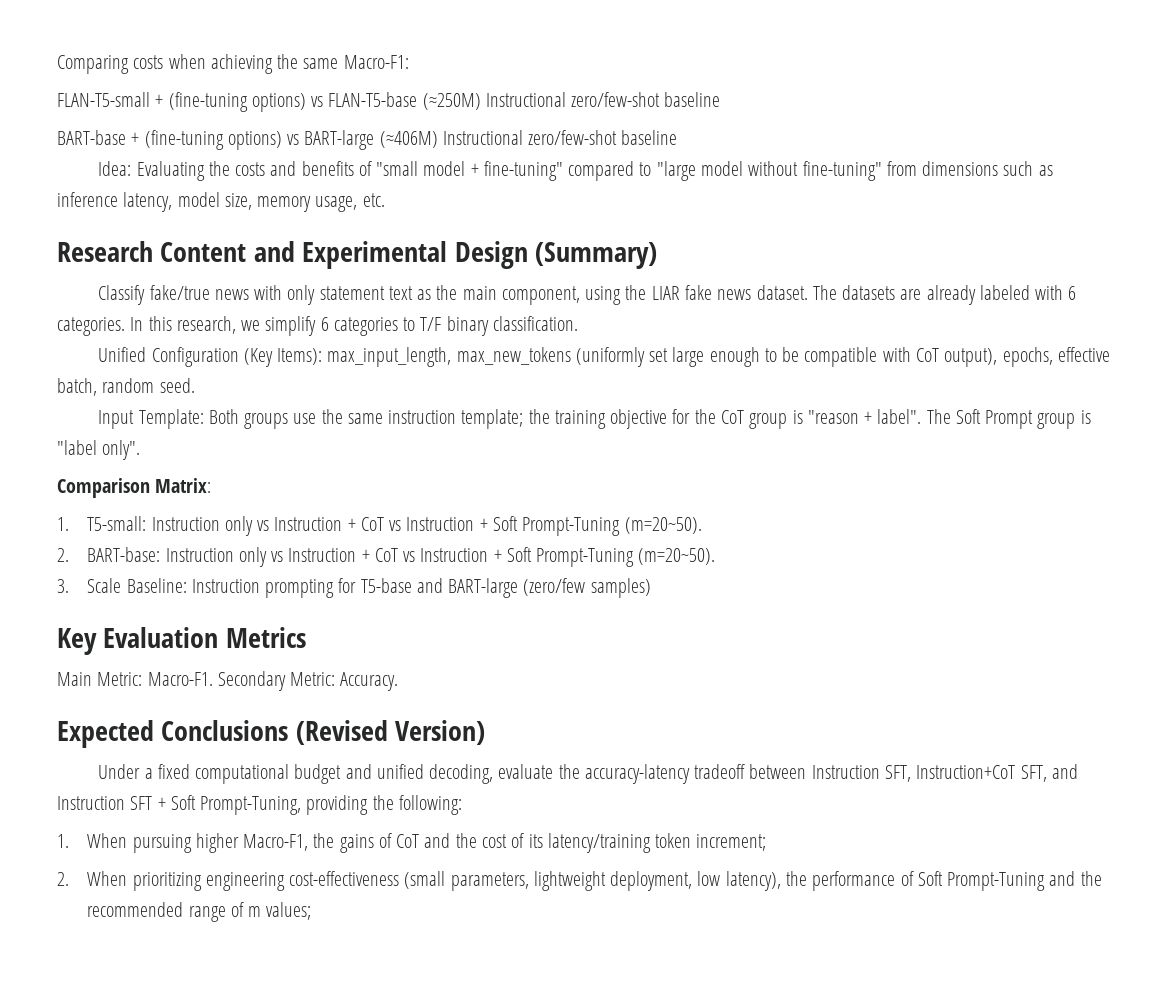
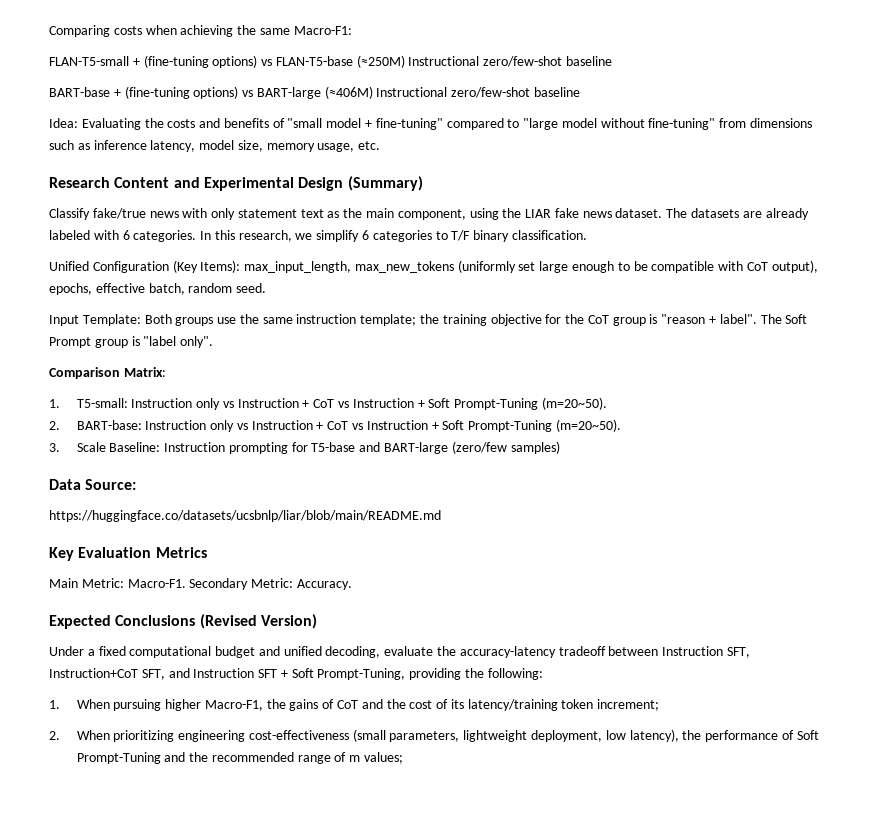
+ Data Source:
+ https://huggingface.co/datasets/ucsbnlp/liar/blob/main/README.md

